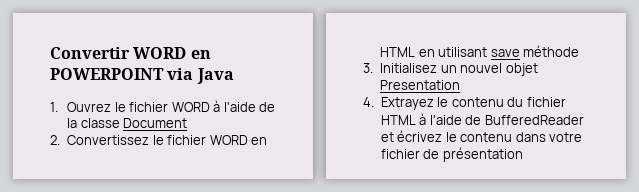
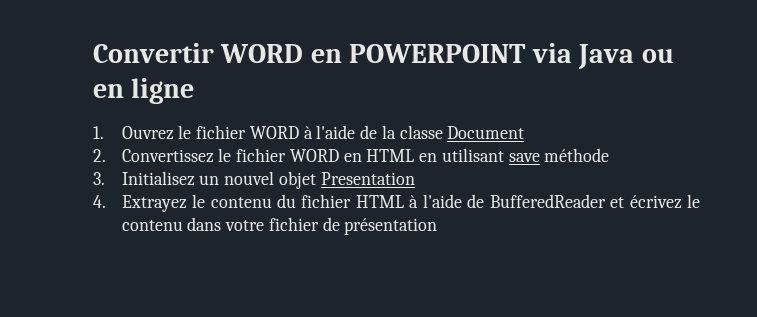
- Convertir WORD en POWERPOINT via Java
+ Convertir WORD en POWERPOINT via Java ou en ligne

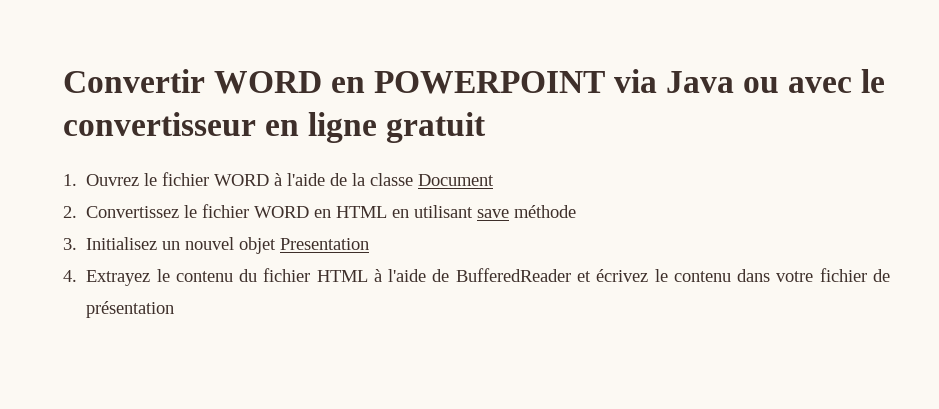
- Convertir WORD en POWERPOINT via Java ou en ligne
+ Convertir WORD en POWERPOINT via Java ou avec le convertisseur en ligne gratuit

